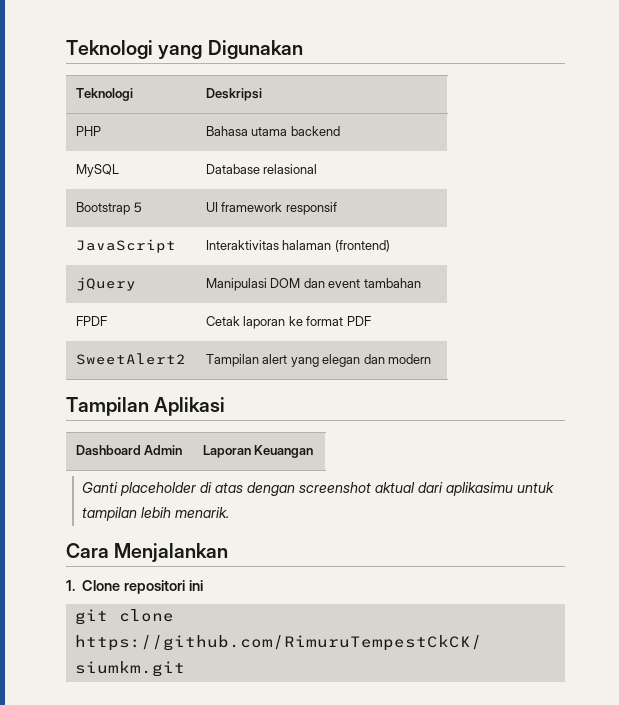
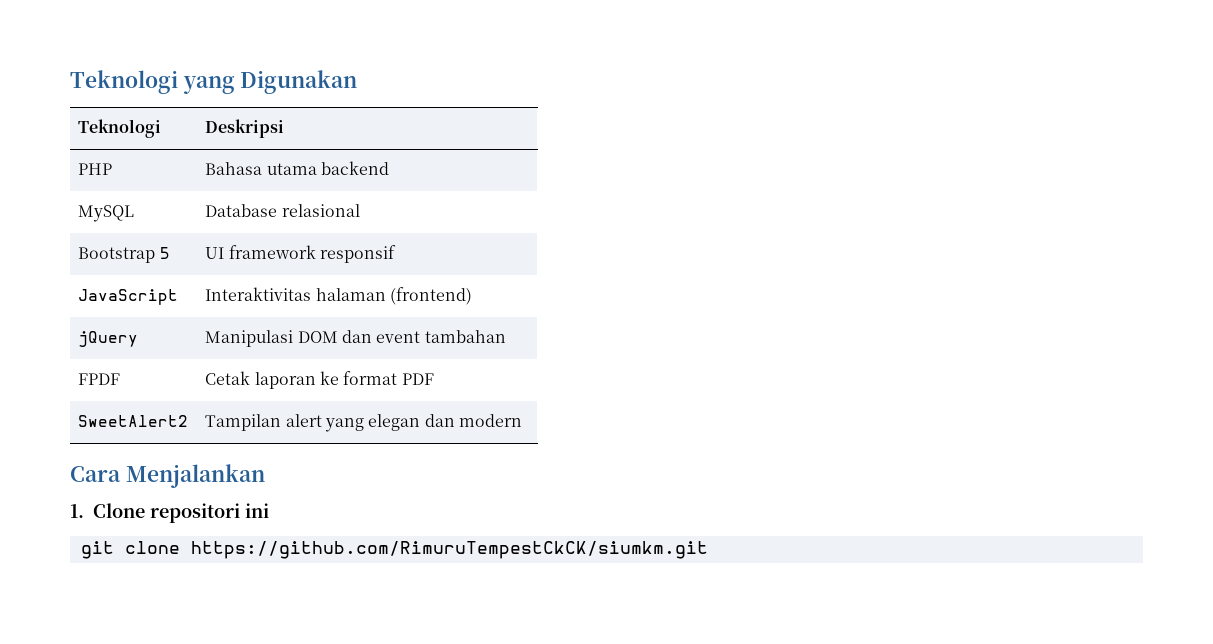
- Tampilan Aplikasi
- Dashboard Admin | Laporan Keuangan
- Ganti placeholder di atas dengan screenshot aktual dari aplikasimu untuk tampilan lebih menarik.

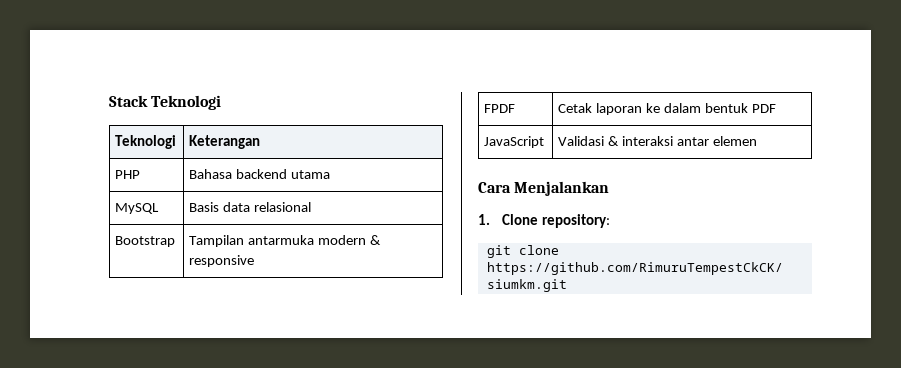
- Teknologi yang Digunakan
+ Stack Teknologi
- Teknologi | Deskripsi
+ Teknologi | Keterangan
- PHP | Bahasa utama backend
+ PHP | Bahasa backend utama
- MySQL | Database relasional
+ MySQL | Basis data relasional
- Bootstrap 5 | UI framework responsif
- JavaScript | Interaktivitas halaman (frontend)
- jQuery | Manipulasi DOM dan event tambahan
+ Bootstrap | Tampilan antarmuka modern & responsive
- FPDF | Cetak laporan ke format PDF
+ FPDF | Cetak laporan ke dalam bentuk PDF
- SweetAlert2 | Tampilan alert yang elegan dan modern
+ JavaScript | Validasi & interaksi antar elemen
- 1. Clone repositori ini
+ 1. Clone repository:

